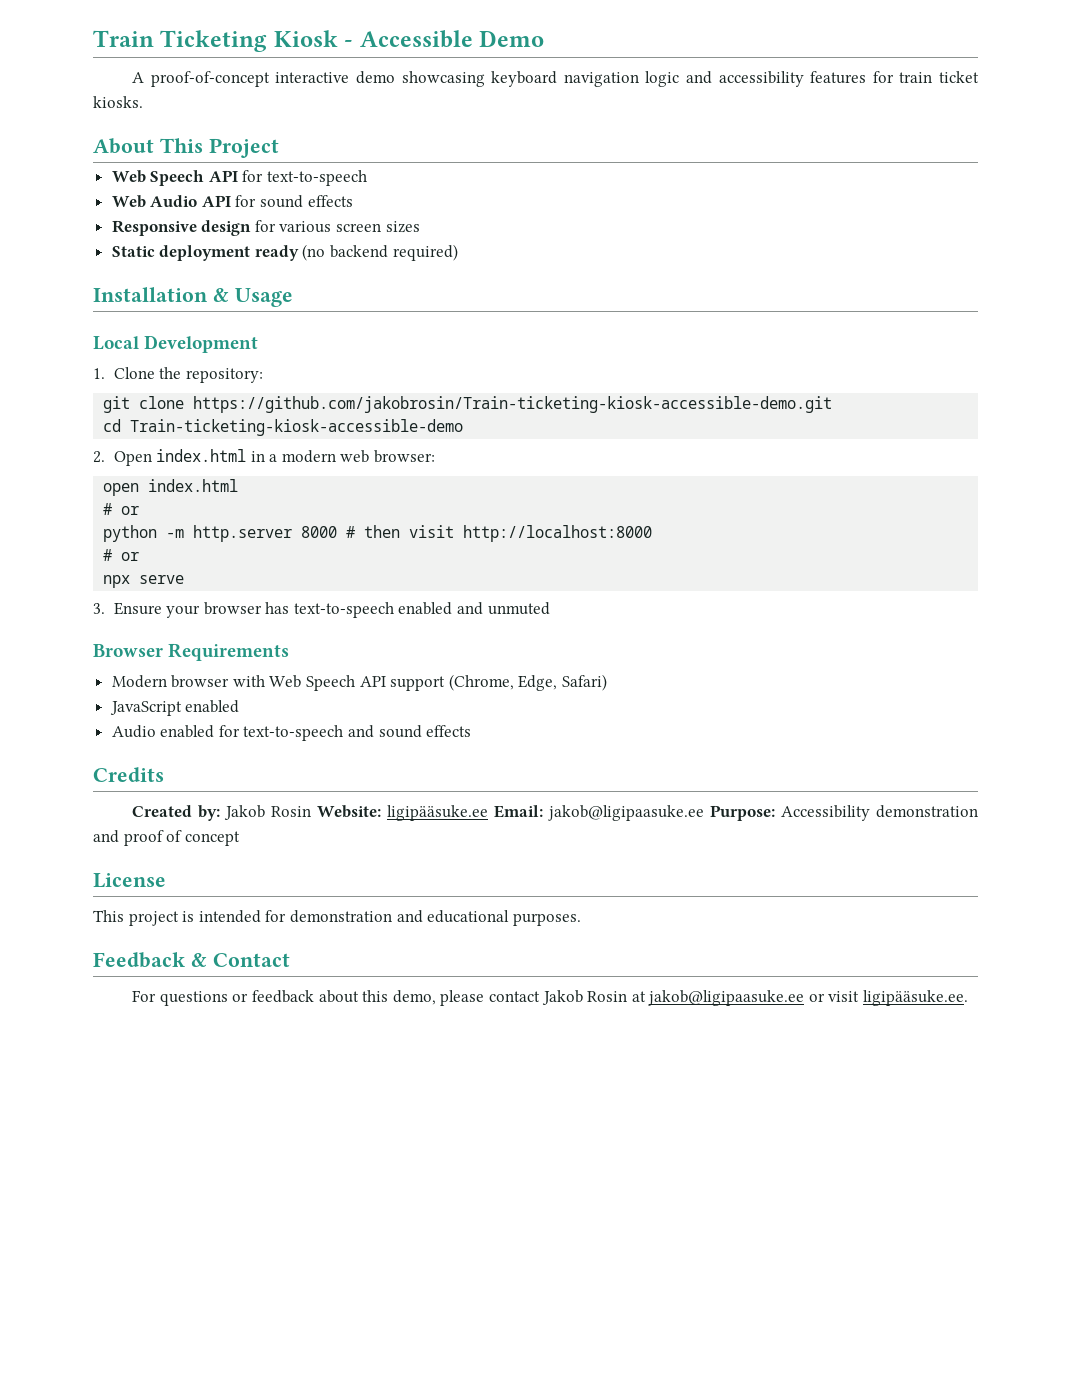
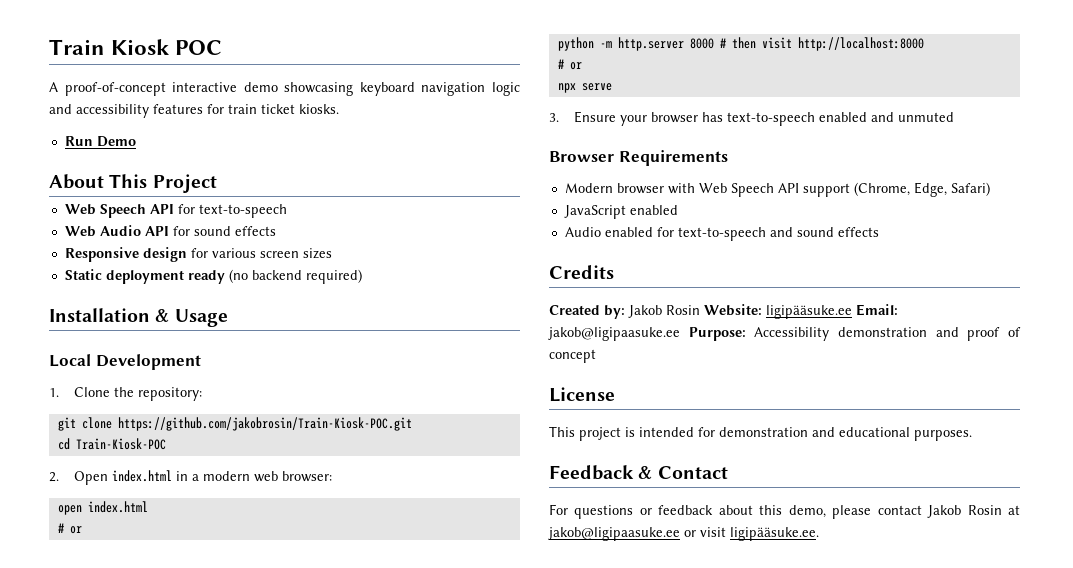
- Train Ticketing Kiosk - Accessible Demo
+ Train Kiosk POC
+ Run Demo
- git clone https://github.com/jakobrosin/Train-ticketing-kiosk-accessible-demo.git
+ git clone https://github.com/jakobrosin/Train-Kiosk-POC.git
- cd Train-ticketing-kiosk-accessible-demo
+ cd Train-Kiosk-POC

